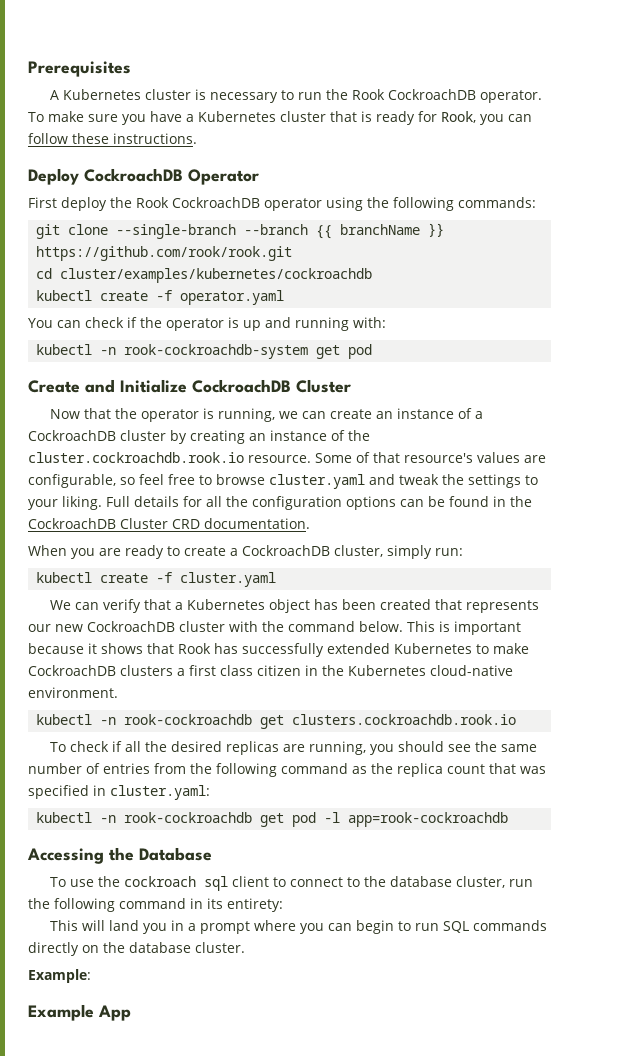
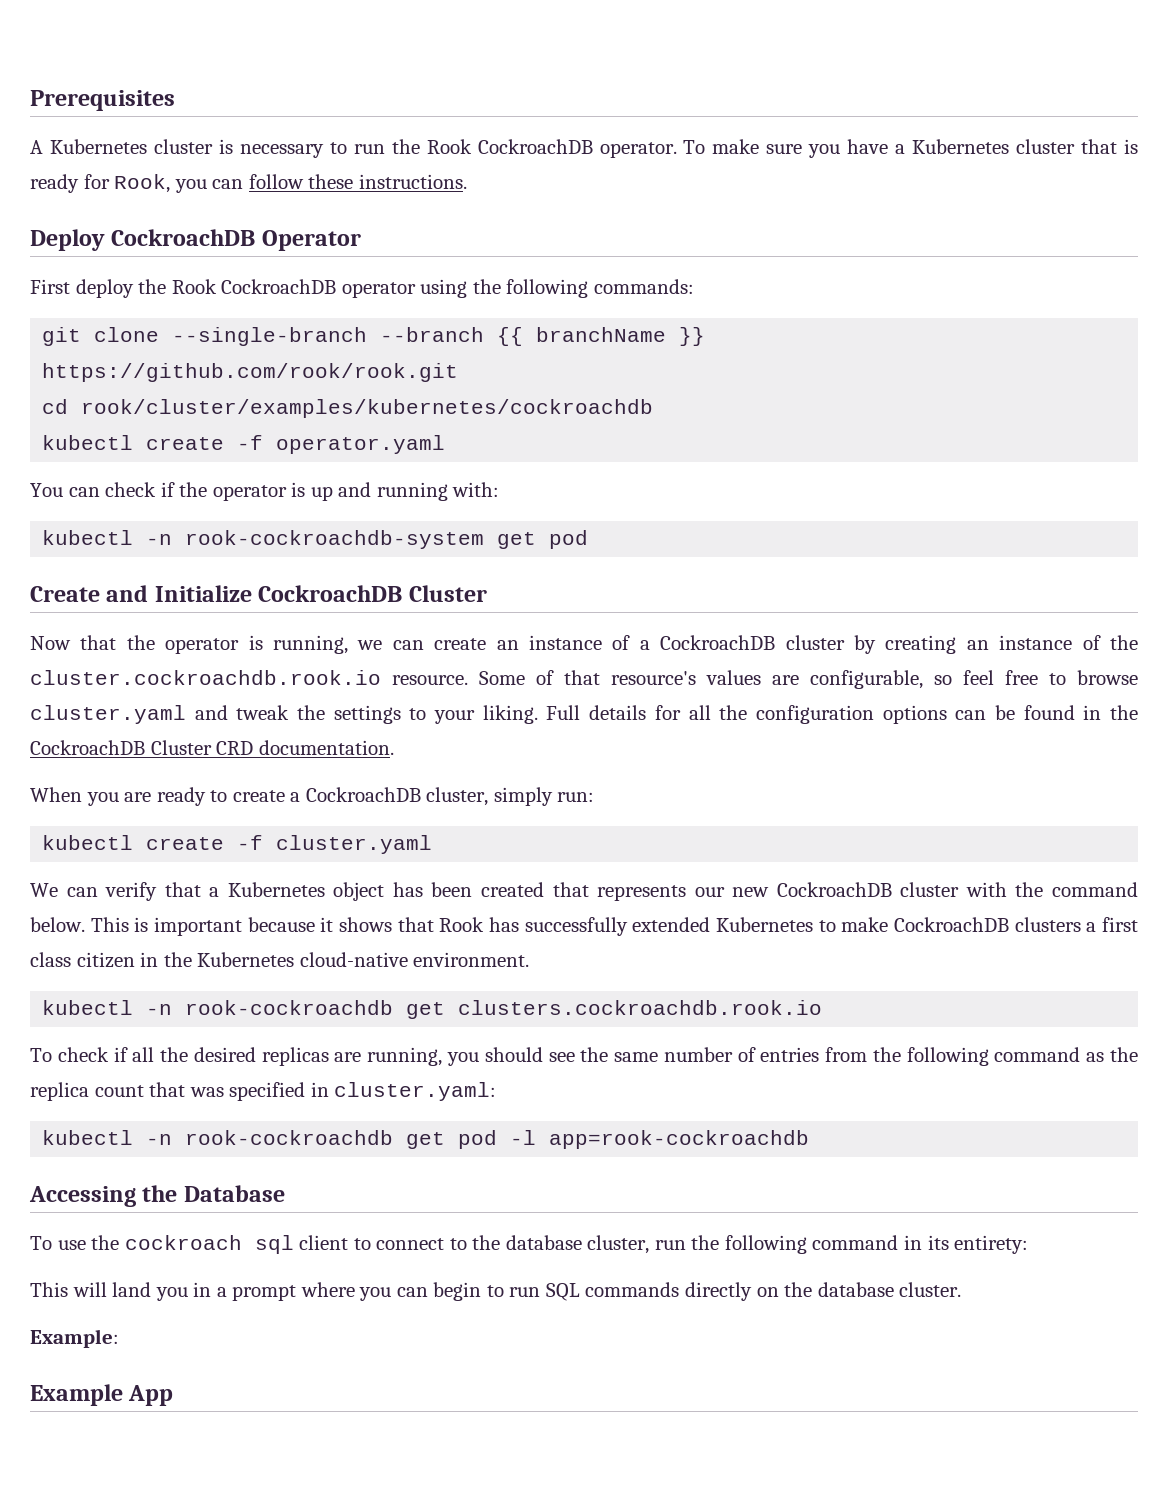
- cd cluster/examples/kubernetes/cockroachdb
+ cd rook/cluster/examples/kubernetes/cockroachdb

